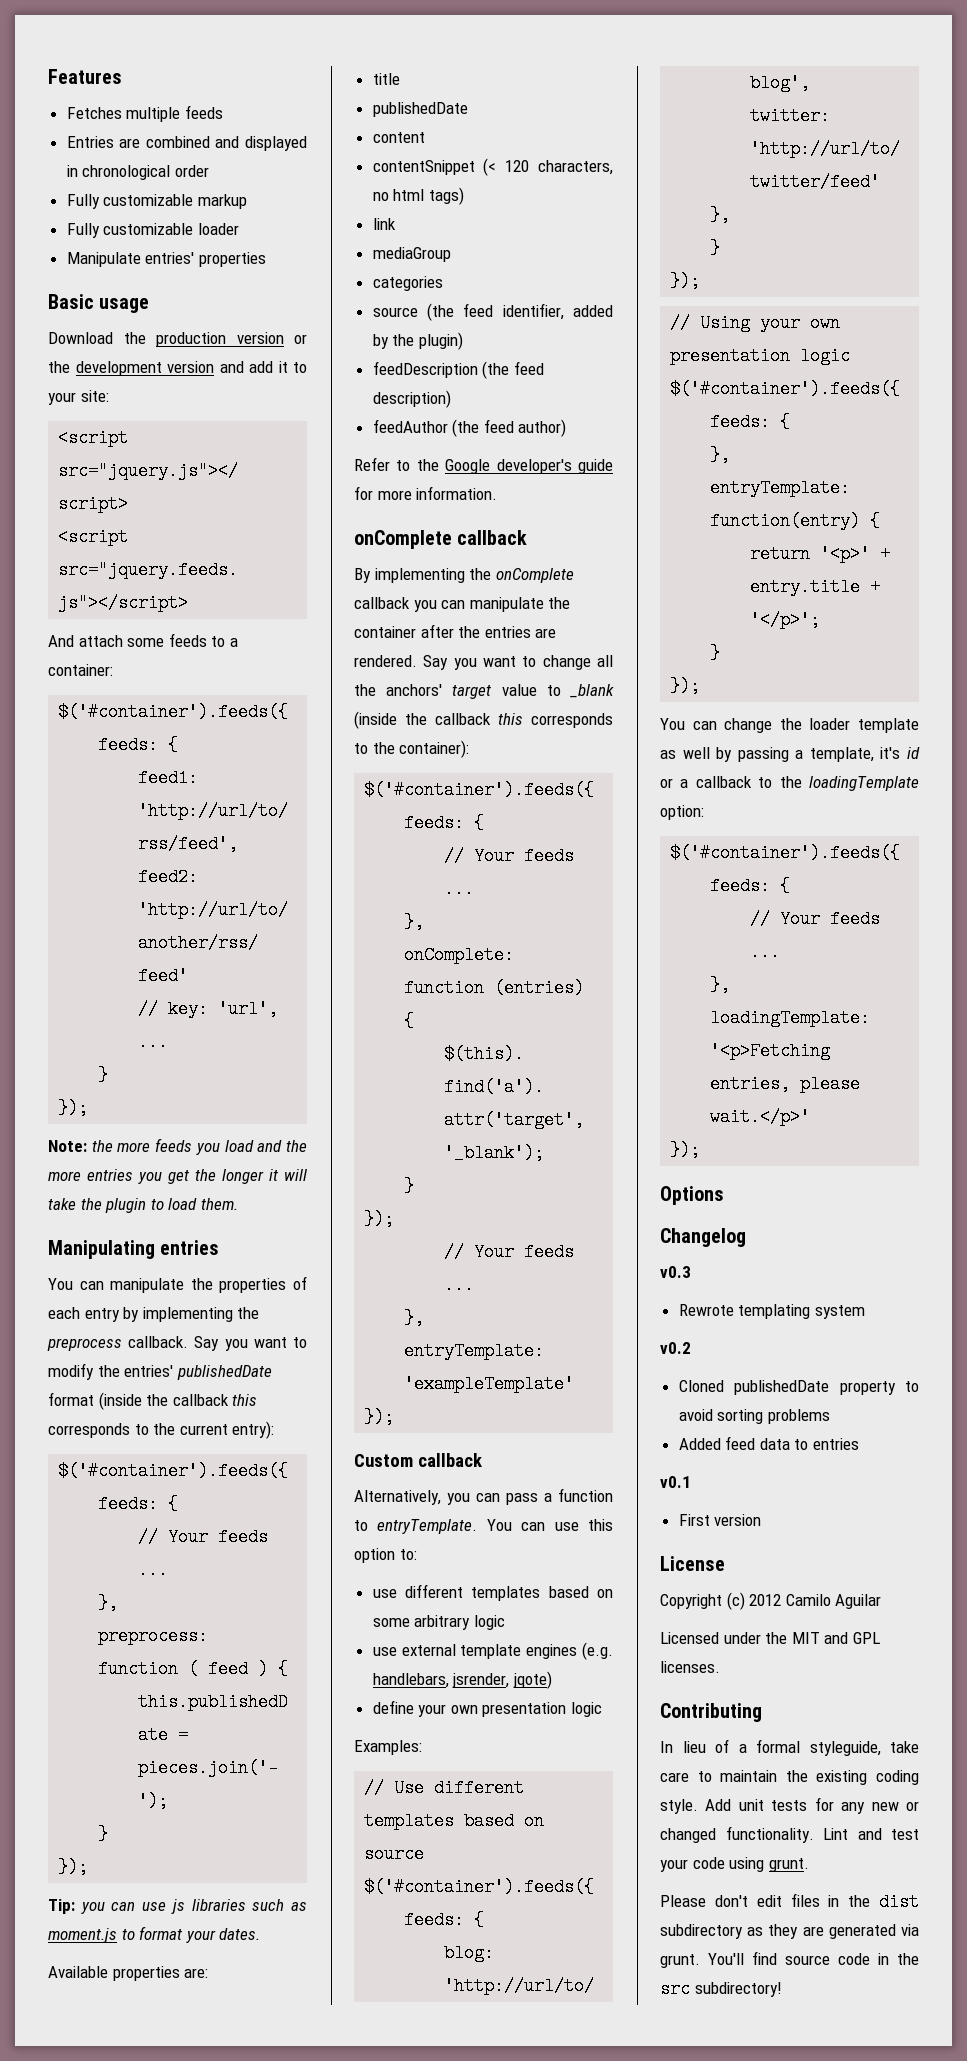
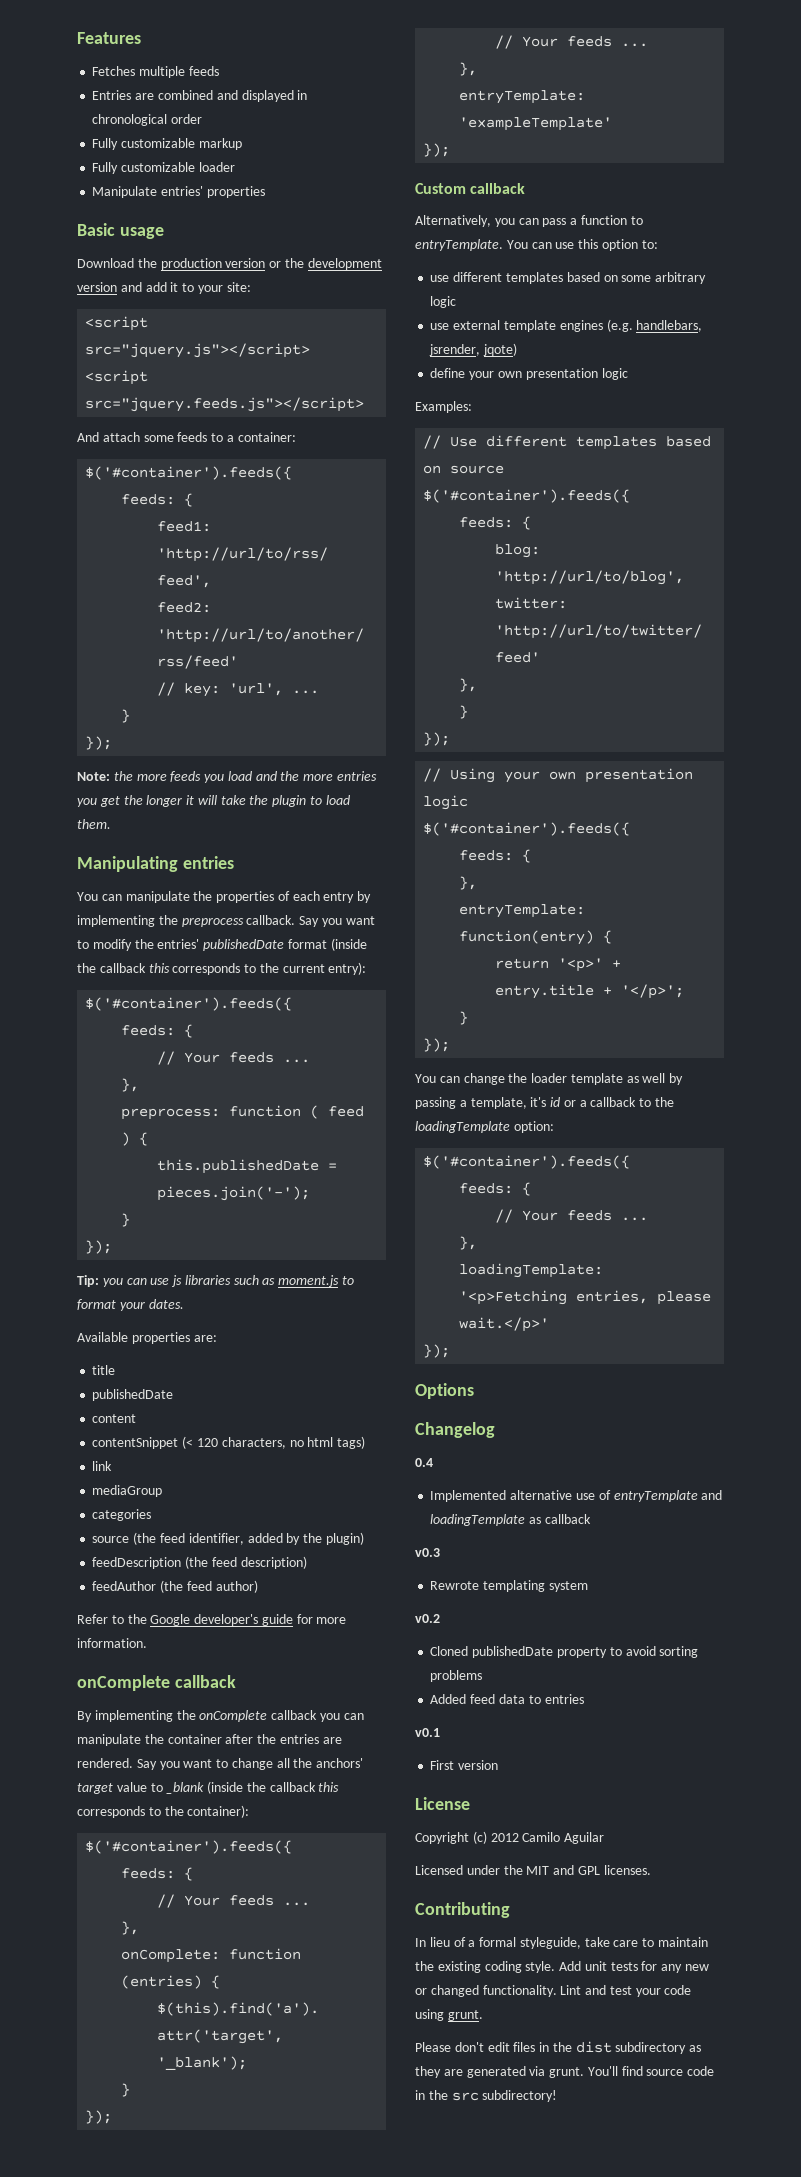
+ 0.4
+ Implemented alternative use of entryTemplate and loadingTemplate as callback

